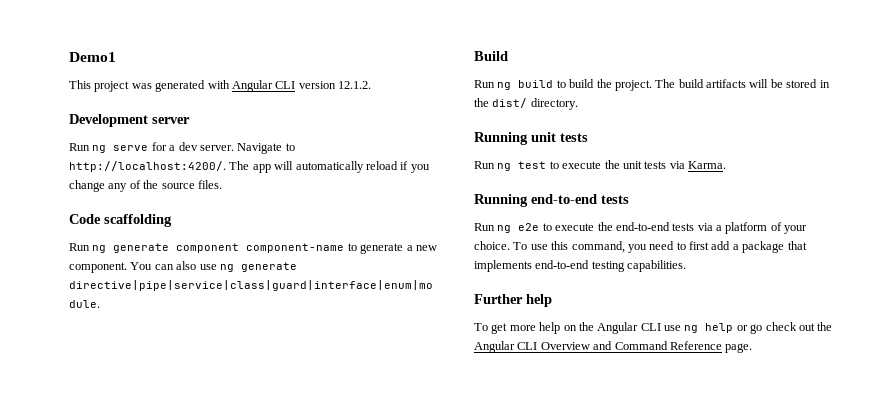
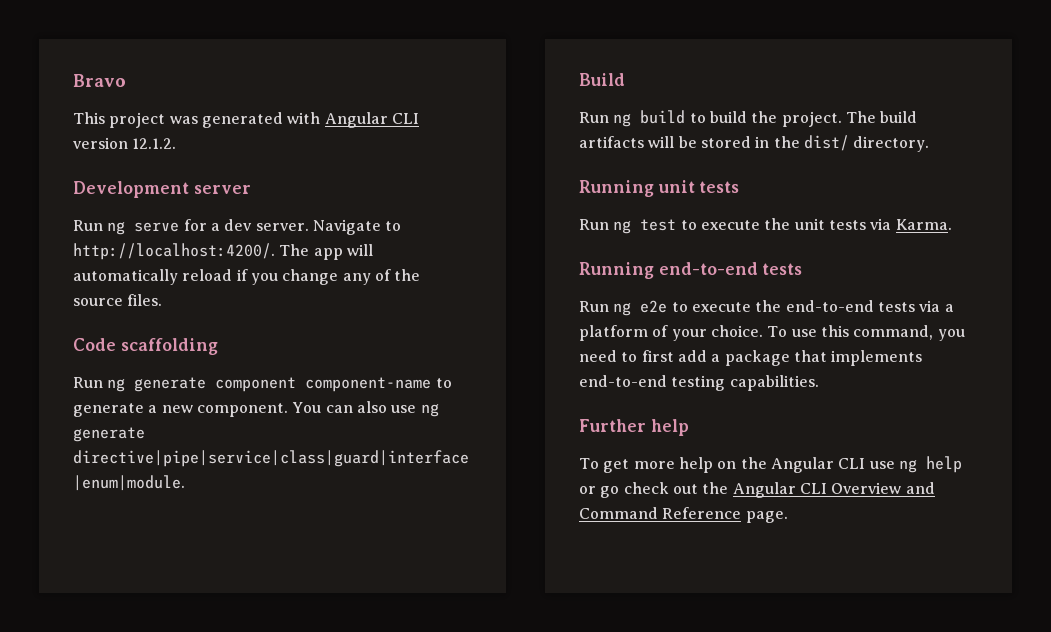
- Demo1
+ Bravo

